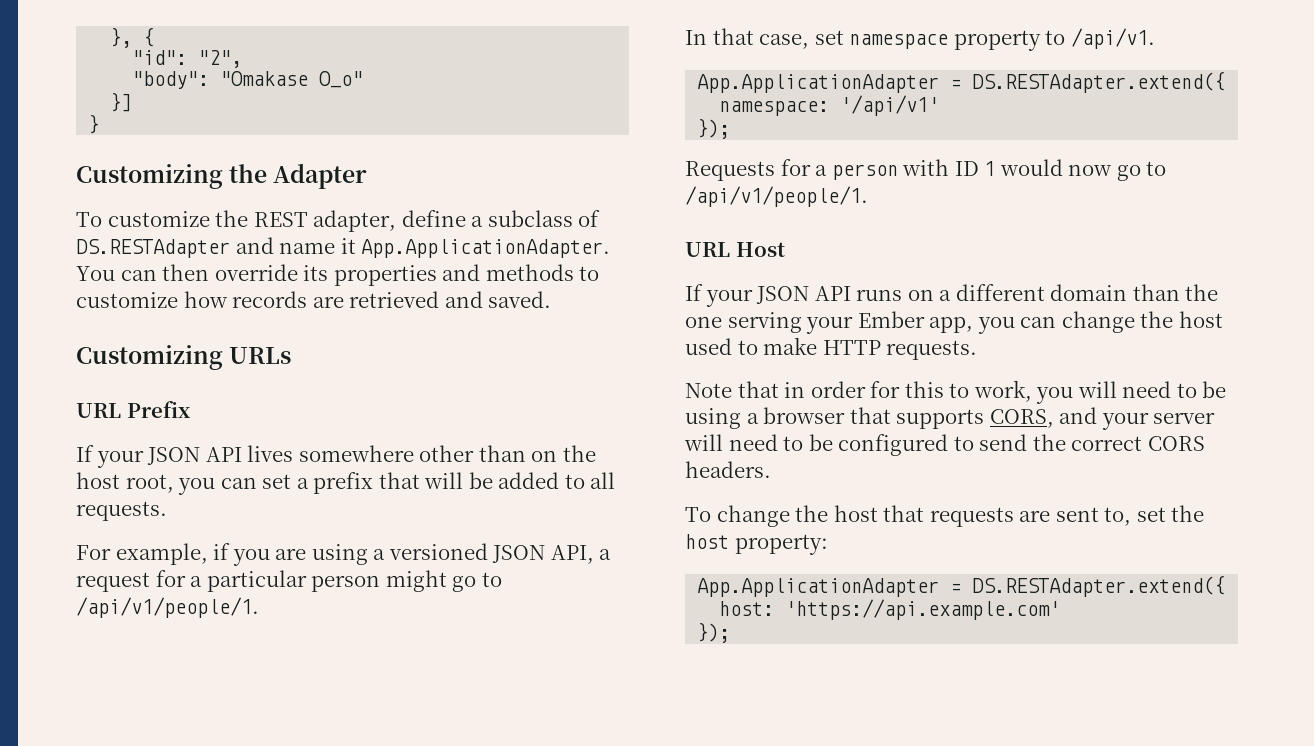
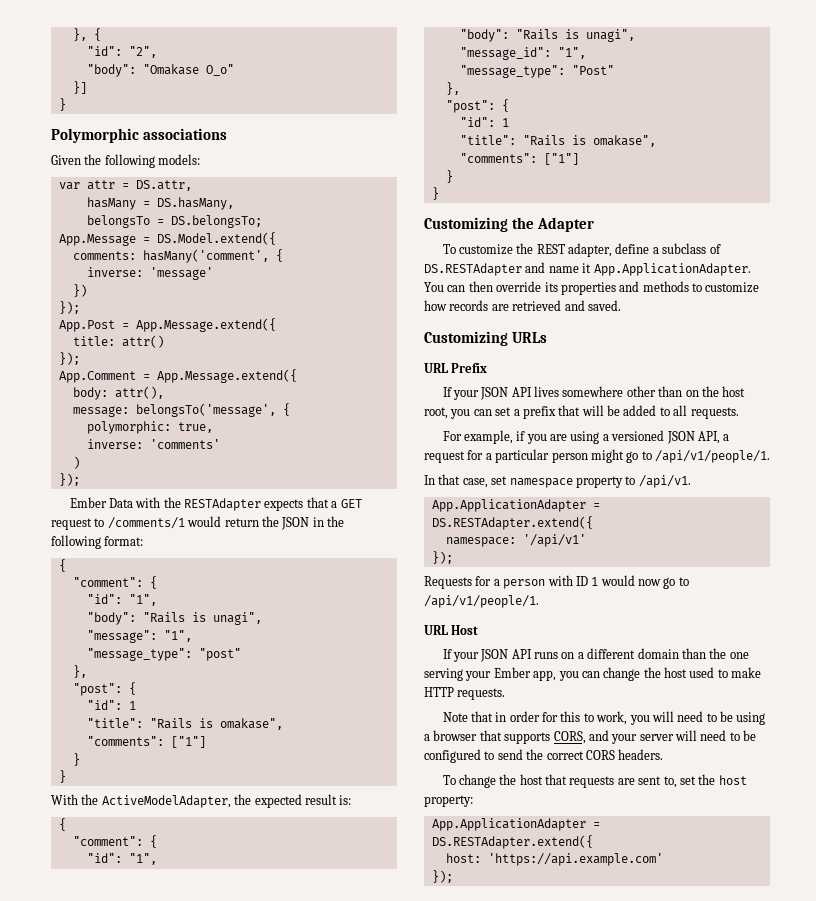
+ Polymorphic associations
+ Given the following models:
+ var attr = DS.attr,
+ hasMany = DS.hasMany,
+ belongsTo = DS.belongsTo;
+ App.Message = DS.Model.extend({
+ comments: hasMany('comment', {
+ inverse: 'message'
+ })
+ });
+ App.Post = App.Message.extend({
+ title: attr()
+ });
+ App.Comment = App.Message.extend({
+ body: attr(),
+ message: belongsTo('message', {
+ polymorphic: true,
+ inverse: 'comments'
+ )
+ });
+ Ember Data with the RESTAdapter expects that a GET request to /comments/1 would return the JSON in the following format:
+ {
+ "comment": {
+ "id": "1",
+ "body": "Rails is unagi",
+ "message": "1",
+ "message_type": "post"
+ },
+ "post": {
+ "id": 1
+ "title": "Rails is omakase",
+ "comments": ["1"]
+ }
+ }
+ With the ActiveModelAdapter, the expected result is:
+ {
+ "comment": {
+ "id": "1",
+ "body": "Rails is unagi",
+ "message_id": "1",
+ "message_type": "Post"
+ },
+ "post": {
+ "id": 1
+ "title": "Rails is omakase",
+ "comments": ["1"]
+ }
+ }

